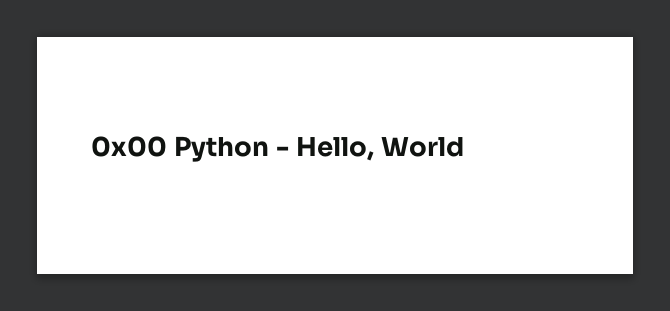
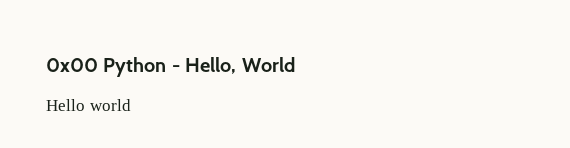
+ Hello world

